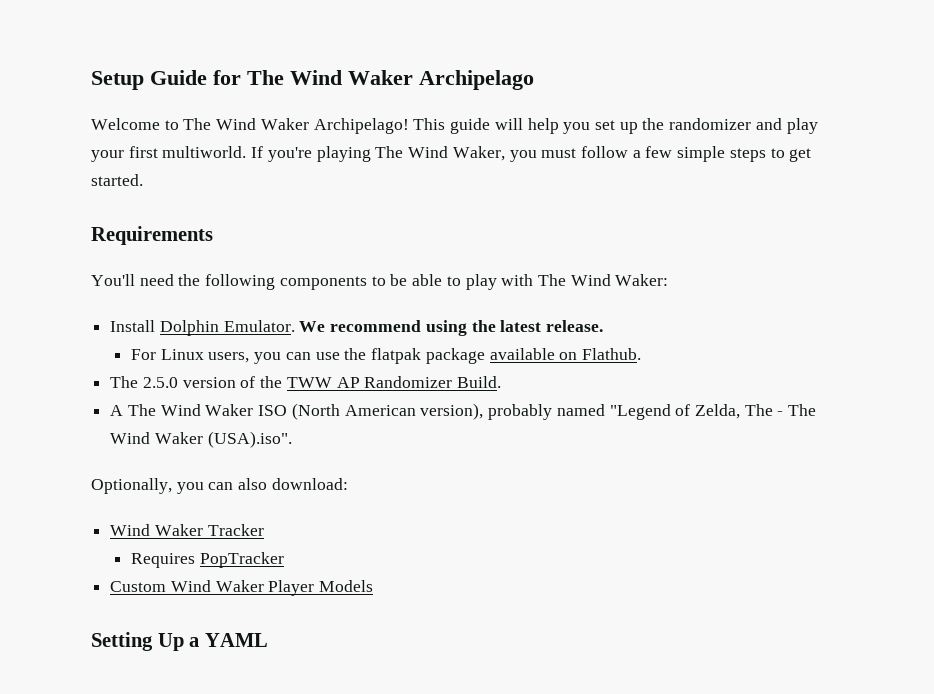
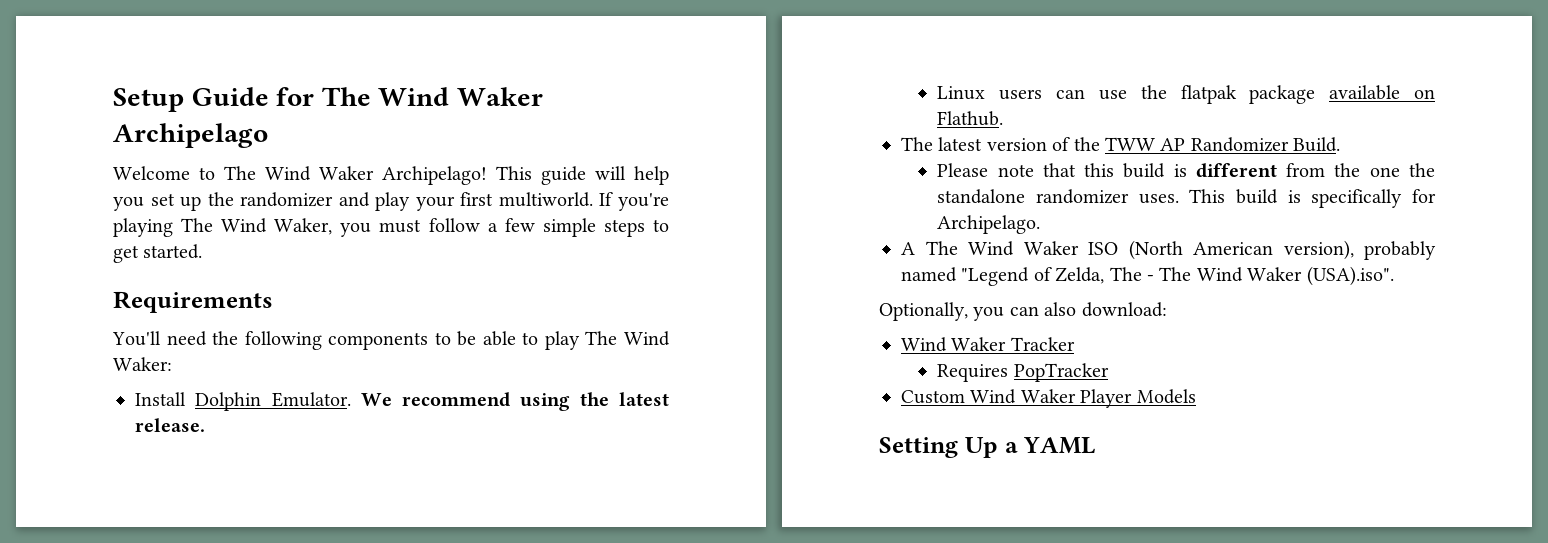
- You'll need the following components to be able to play with The Wind Waker:
+ You'll need the following components to be able to play The Wind Waker:
- For Linux users, you can use the flatpak package available on Flathub.
+ Linux users can use the flatpak package available on Flathub.
- The 2.5.0 version of the TWW AP Randomizer Build.
+ The latest version of the TWW AP Randomizer Build.
+ Please note that this build is different from the one the standalone randomizer uses. This build is specifically for Archipelago.

